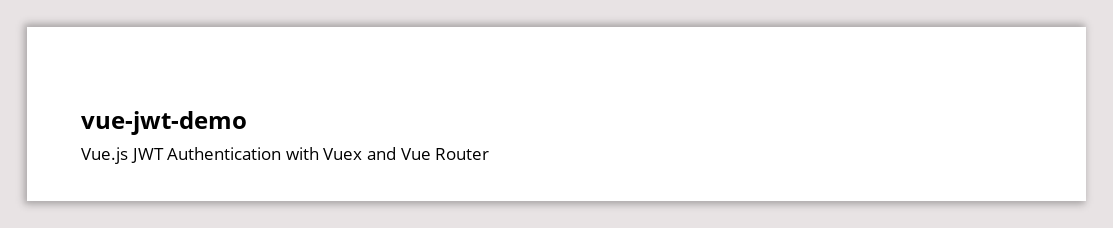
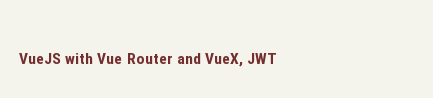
- vue-jwt-demo
- Vue.js JWT Authentication with Vuex and Vue Router
+ VueJS with Vue Router and VueX, JWT

